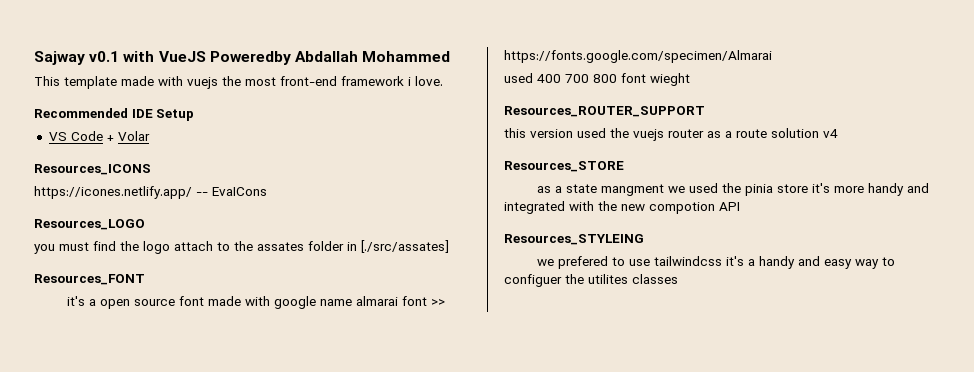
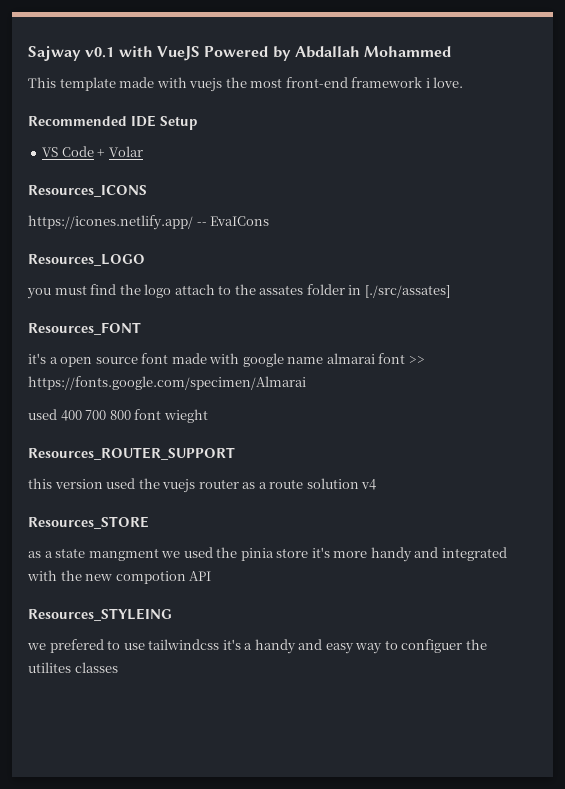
- Sajway v0.1 with VueJS Poweredby Abdallah Mohammed
+ Sajway v0.1 with VueJS Powered by Abdallah Mohammed

